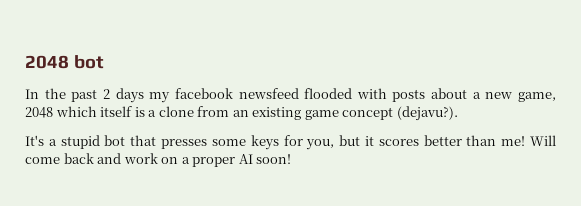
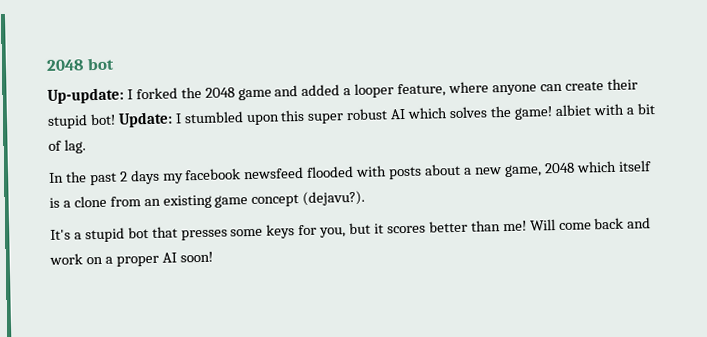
+ Up-update: I forked the 2048 game and added a looper feature, where anyone can create their stupid bot! Update: I stumbled upon this super robust AI which solves the game! albiet with a bit of lag.

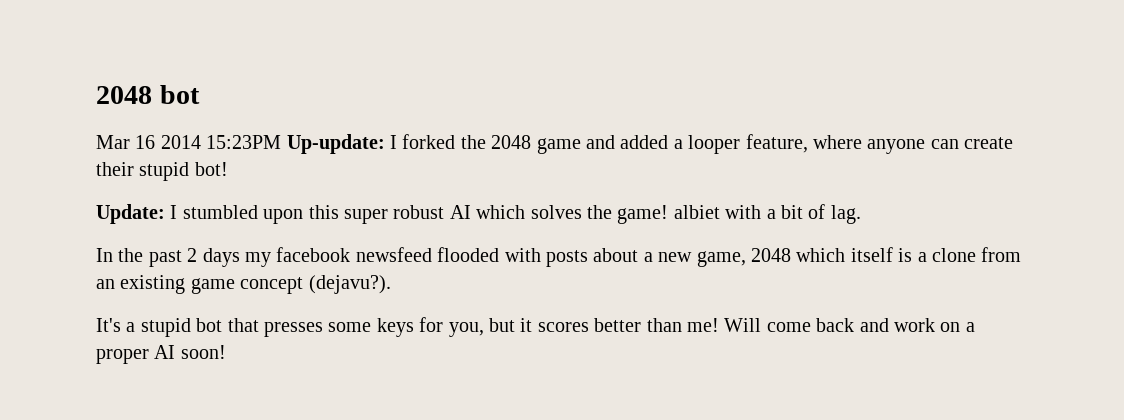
- Up-update: I forked the 2048 game and added a looper feature, where anyone can create their stupid bot! Update: I stumbled upon this super robust AI which solves the game! albiet with a bit of lag.
+ Mar 16 2014 15:23PM Up-update: I forked the 2048 game and added a looper feature, where anyone can create their stupid bot!
+ Update: I stumbled upon this super robust AI which solves the game! albiet with a bit of lag.

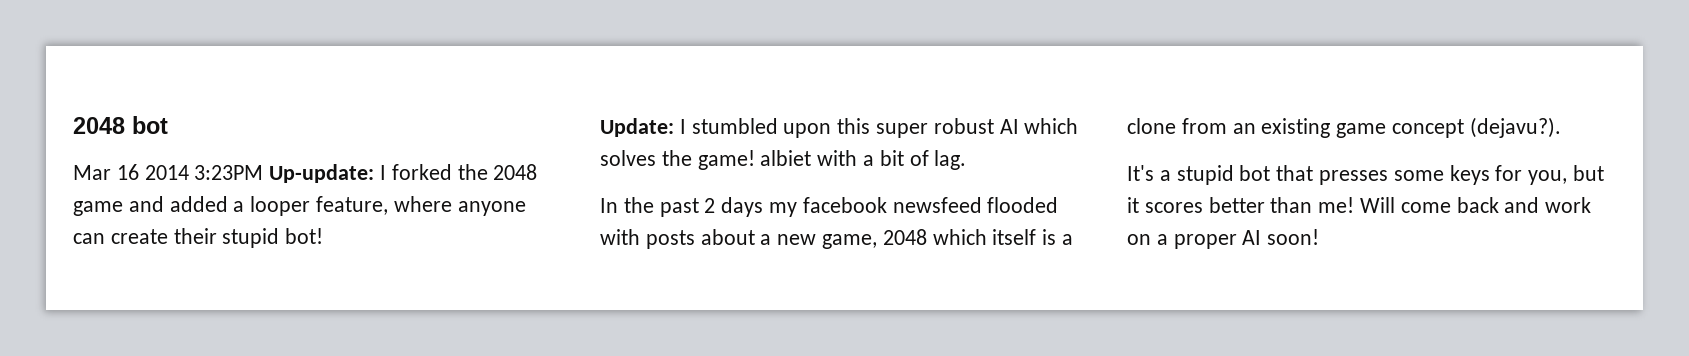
- Mar 16 2014 15:23PM Up-update: I forked the 2048 game and added a looper feature, where anyone can create their stupid bot!
+ Mar 16 2014 3:23PM Up-update: I forked the 2048 game and added a looper feature, where anyone can create their stupid bot!

